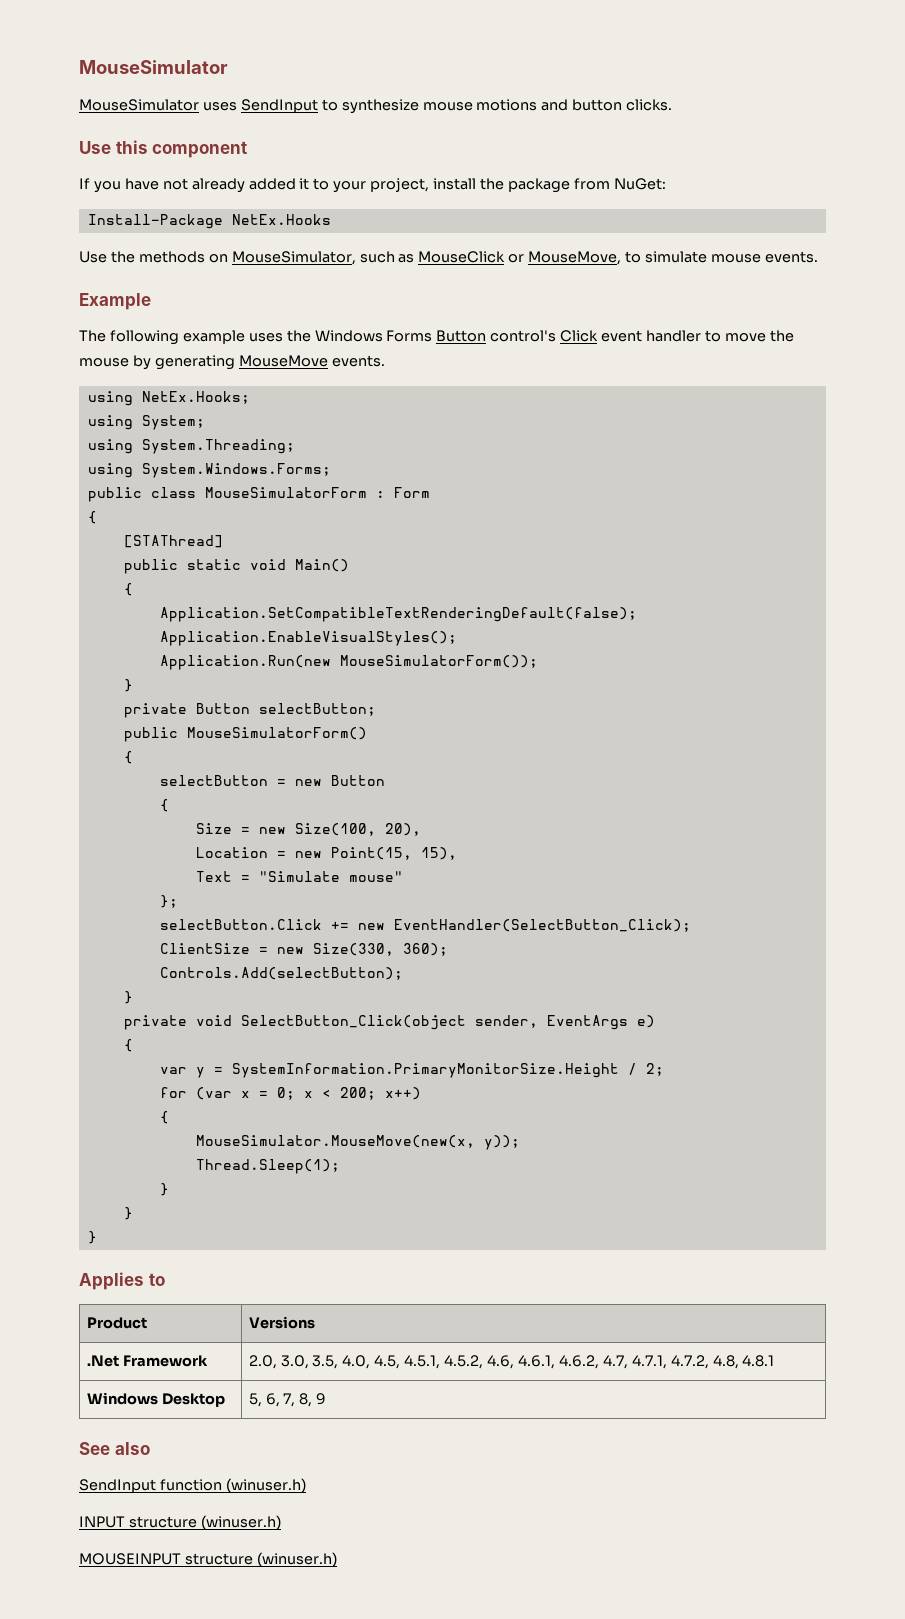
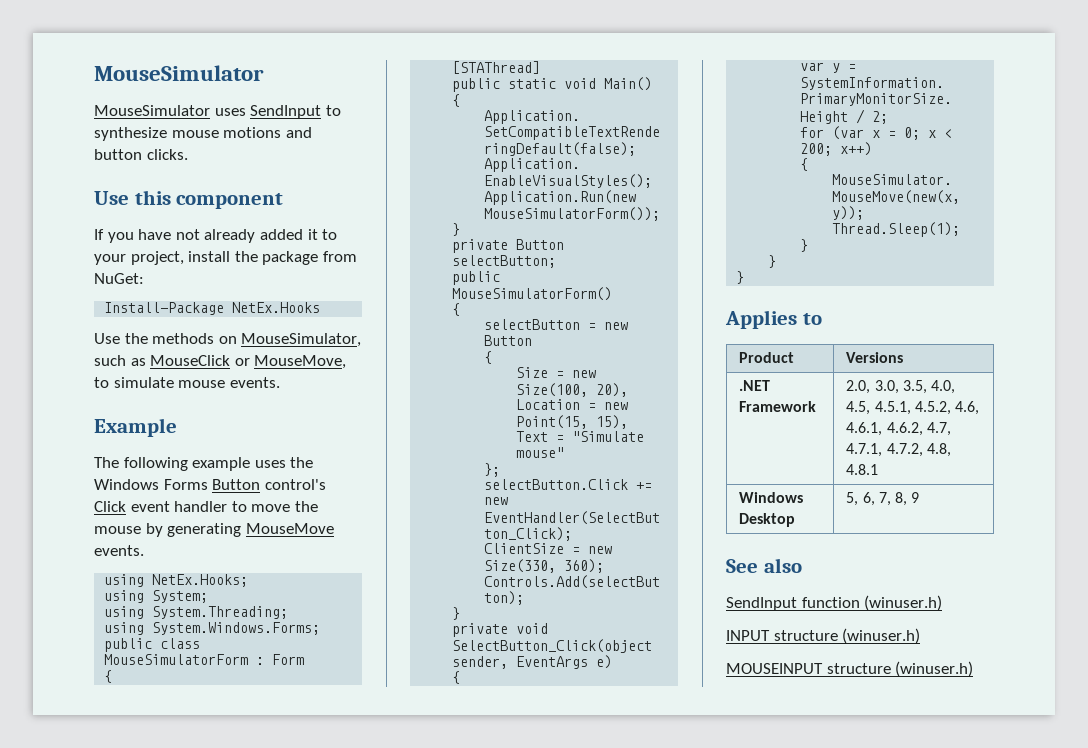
- .Net Framework | 2.0, 3.0, 3.5, 4.0, 4.5, 4.5.1, 4.5.2, 4.6, 4.6.1, 4.6.2, 4.7, 4.7.1, 4.7.2, 4.8, 4.8.1
+ .NET Framework | 2.0, 3.0, 3.5, 4.0, 4.5, 4.5.1, 4.5.2, 4.6, 4.6.1, 4.6.2, 4.7, 4.7.1, 4.7.2, 4.8, 4.8.1

